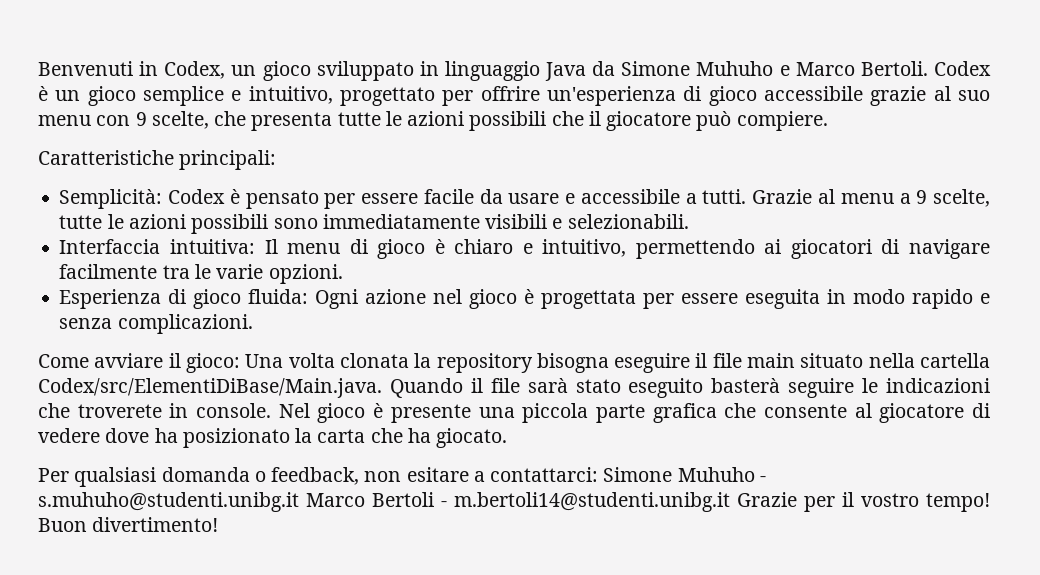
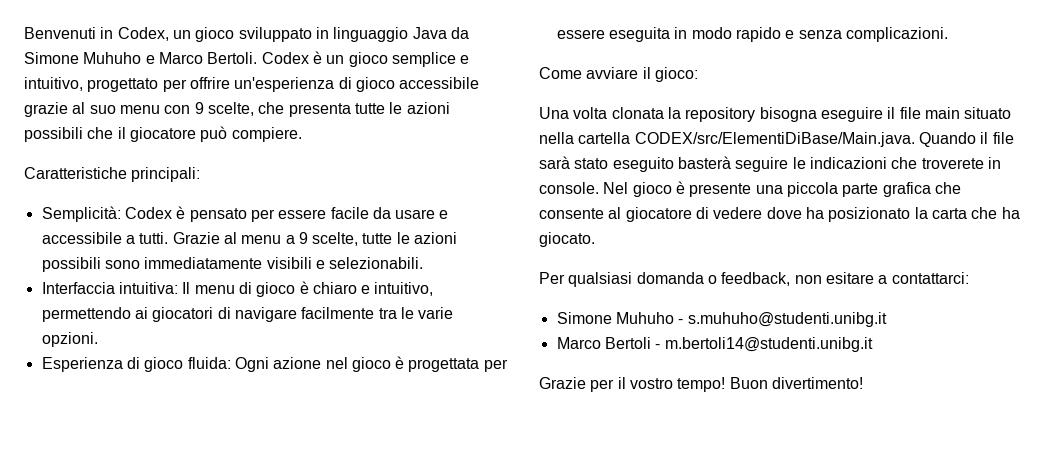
- Come avviare il gioco: Una volta clonata la repository bisogna eseguire il file main situato nella cartella Codex/src/ElementiDiBase/Main.java. Quando il file sarà stato eseguito basterà seguire le indicazioni che troverete in console.
+ Come avviare il gioco:
+ Una volta clonata la repository bisogna eseguire il file main situato nella cartella CODEX/src/ElementiDiBase/Main.java. Quando il file sarà stato eseguito basterà seguire le indicazioni che troverete in console.
- Per qualsiasi domanda o feedback, non esitare a contattarci: Simone Muhuho - s.muhuho@studenti.unibg.it Marco Bertoli - m.bertoli14@studenti.unibg.it Grazie per il vostro tempo!
+ Per qualsiasi domanda o feedback, non esitare a contattarci:
+ Simone Muhuho - s.muhuho@studenti.unibg.it
+ Marco Bertoli - m.bertoli14@studenti.unibg.it
+ Grazie per il vostro tempo!

